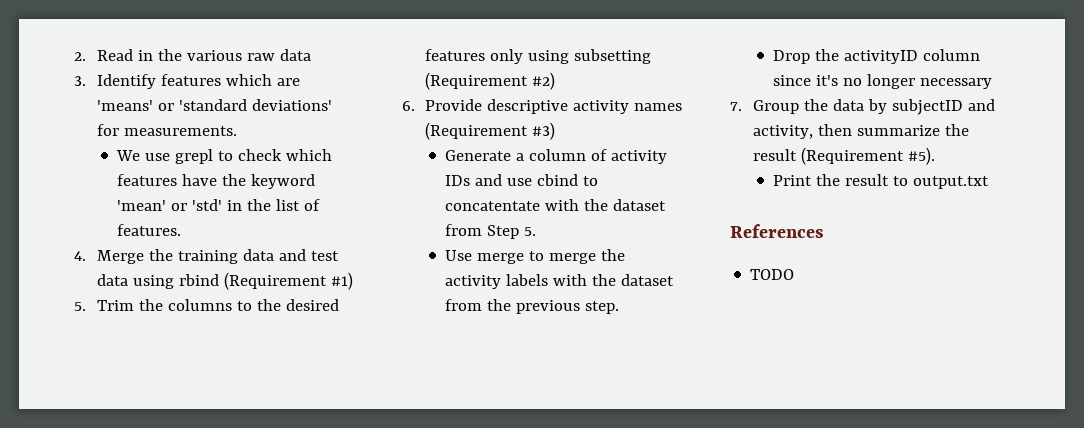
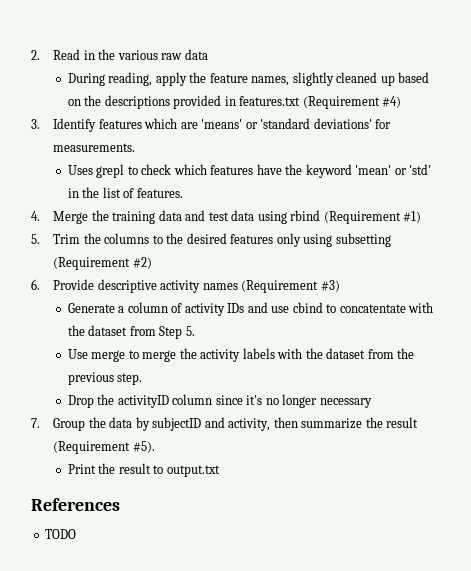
+ During reading, apply the feature names, slightly cleaned up based on the descriptions provided in features.txt (Requirement #4)
- We use grepl to check which features have the keyword 'mean' or 'std' in the list of features.
+ Uses grepl to check which features have the keyword 'mean' or 'std' in the list of features.

